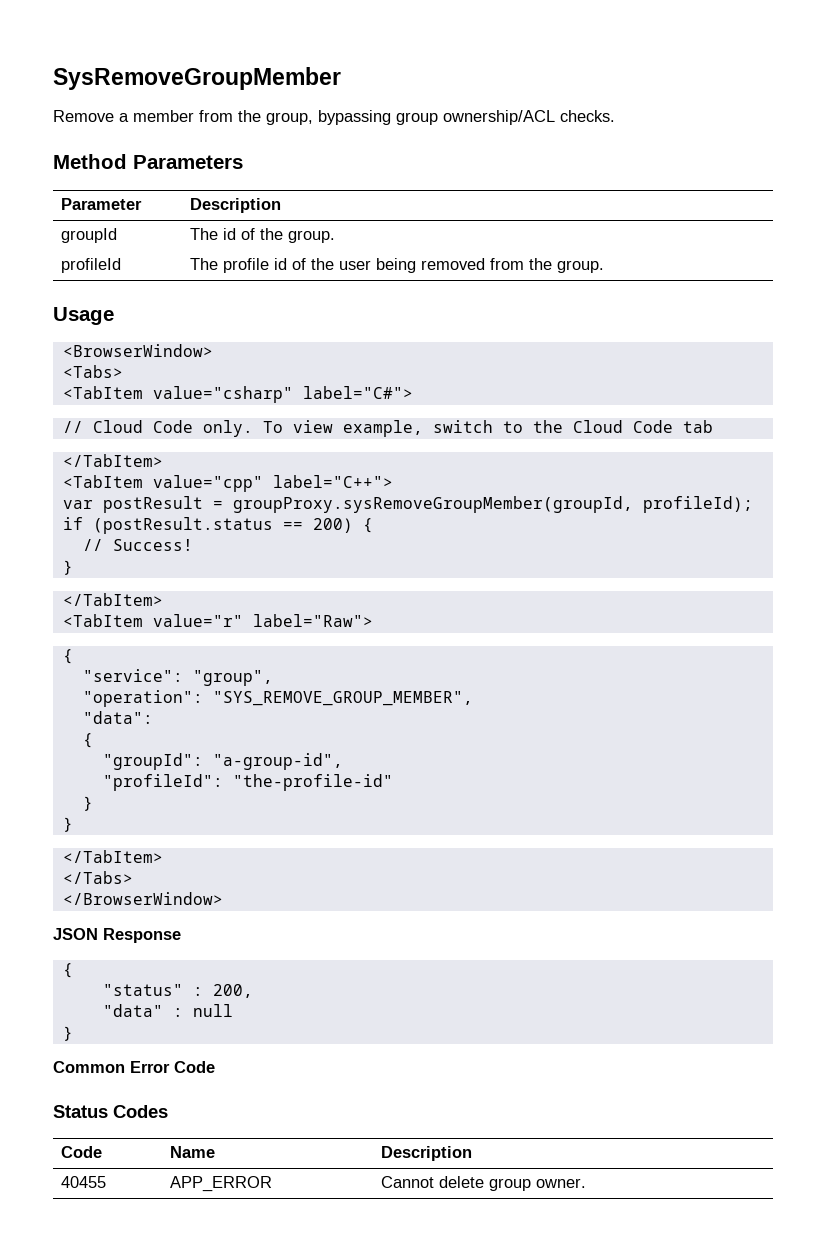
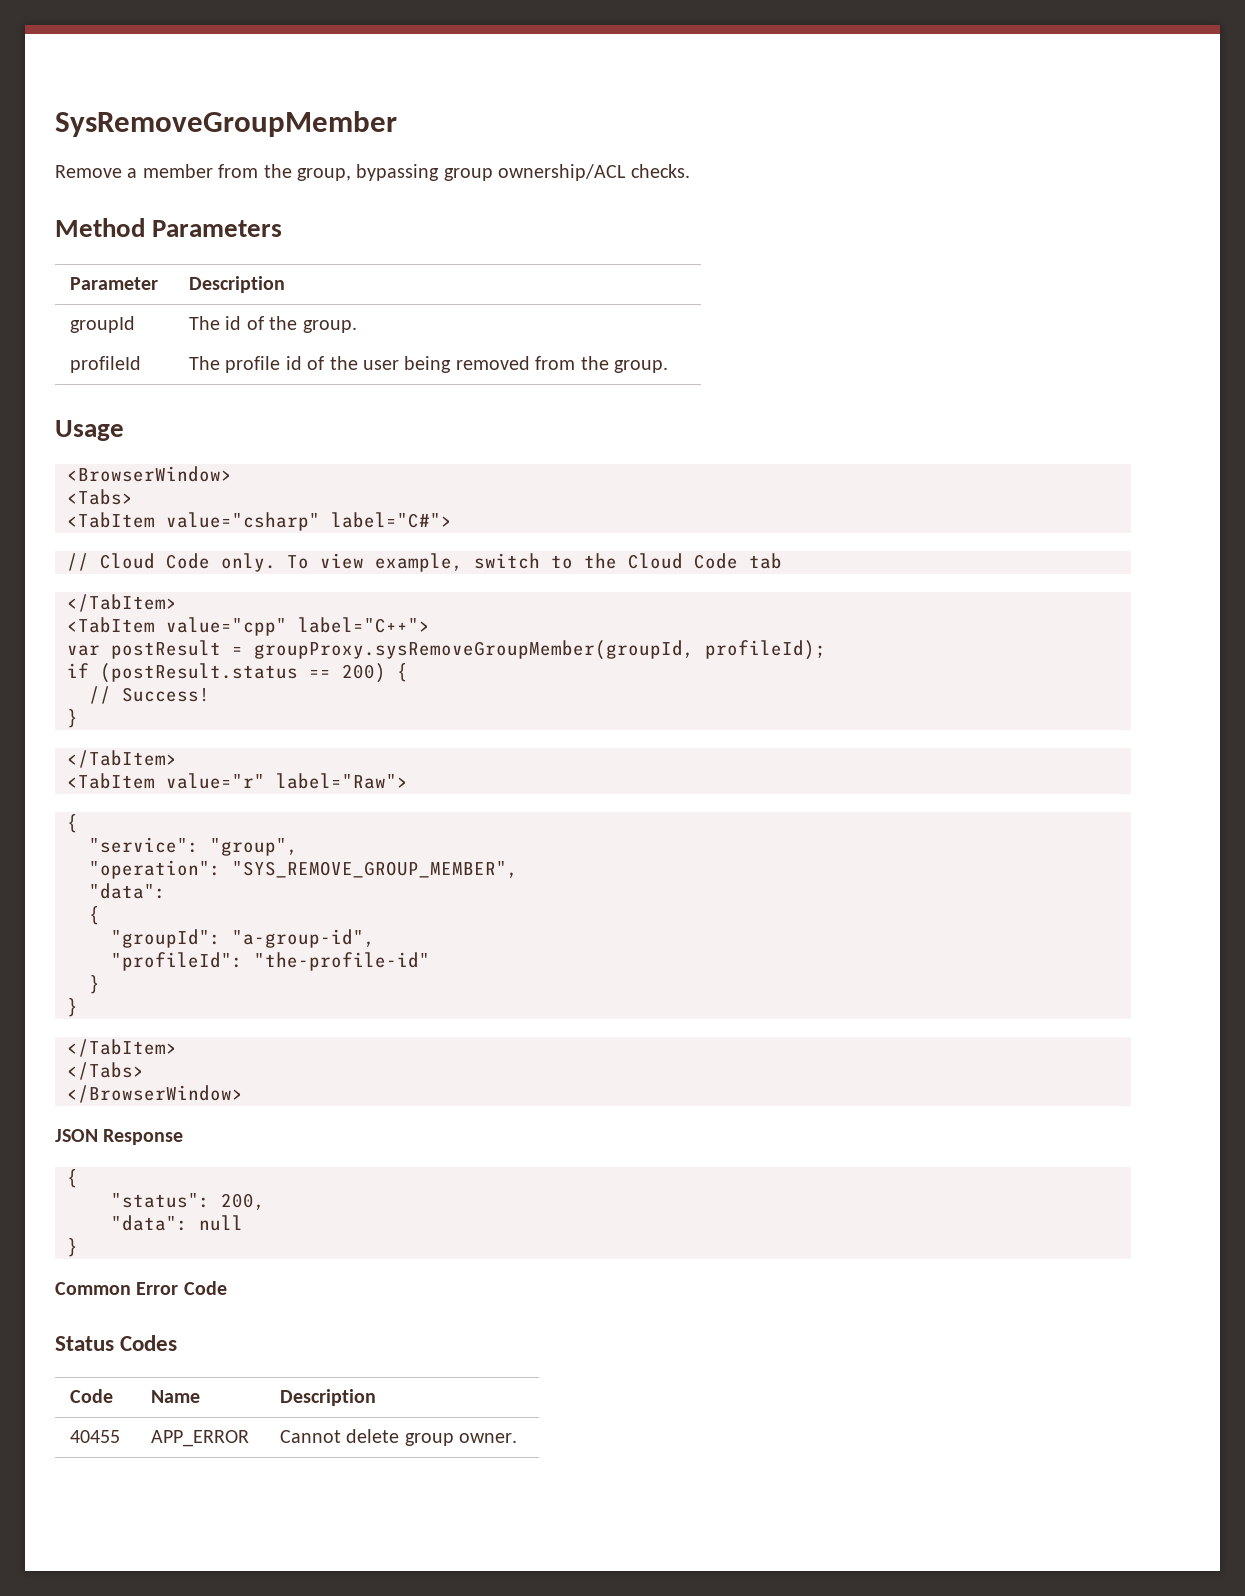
- "status" : 200,
+ "status": 200,
- "data" : null
+ "data": null

